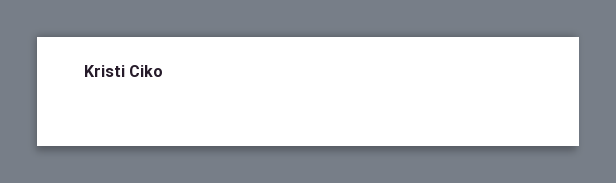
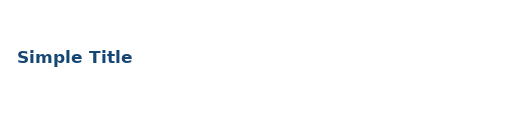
- Kristi Ciko
+ Simple Title

